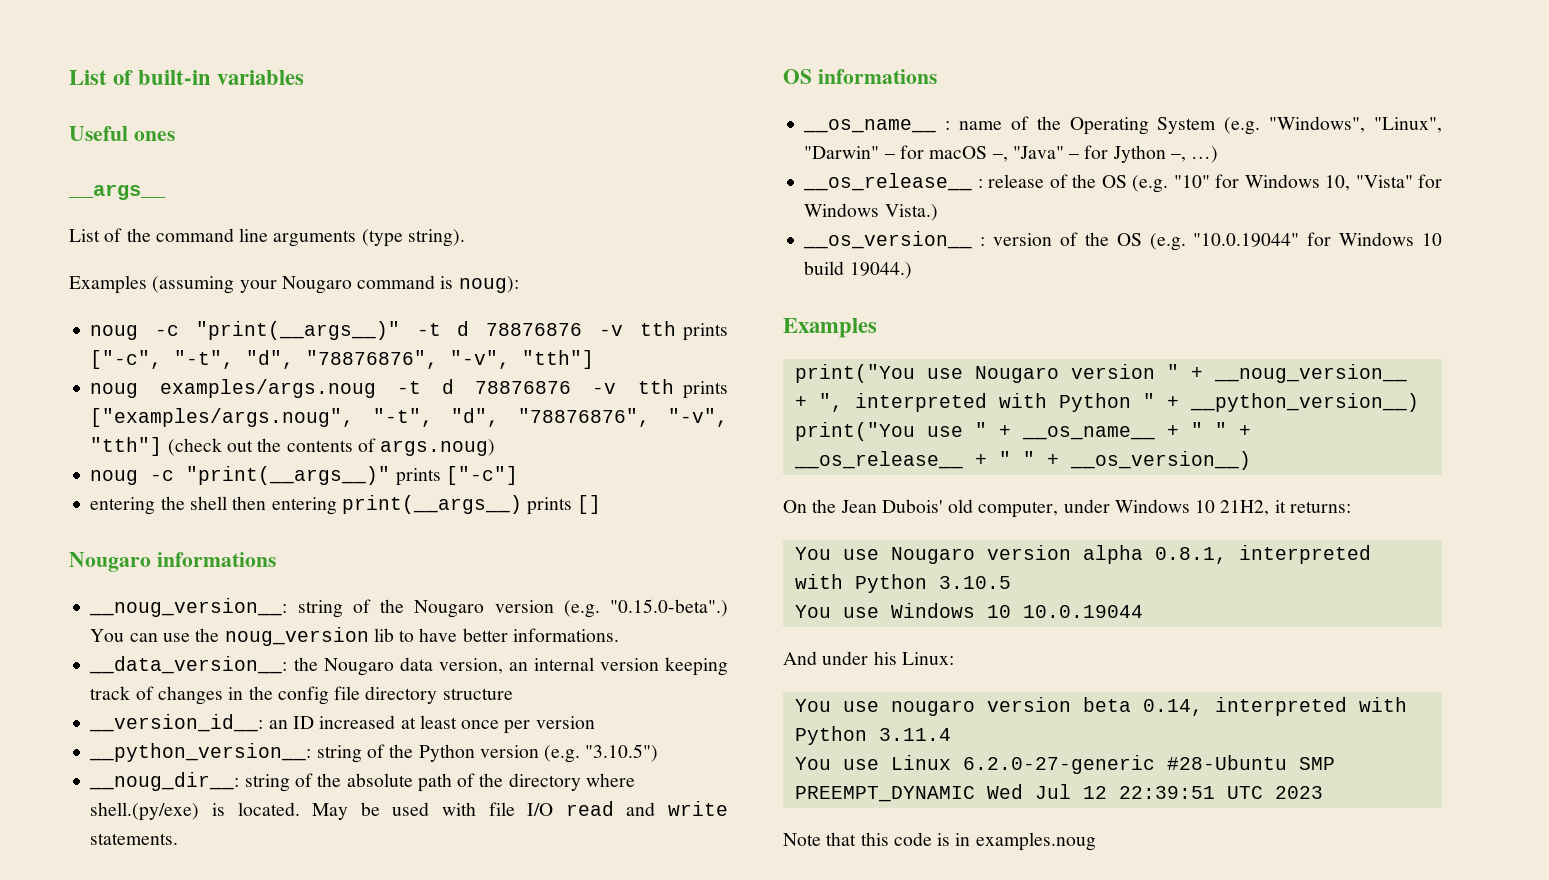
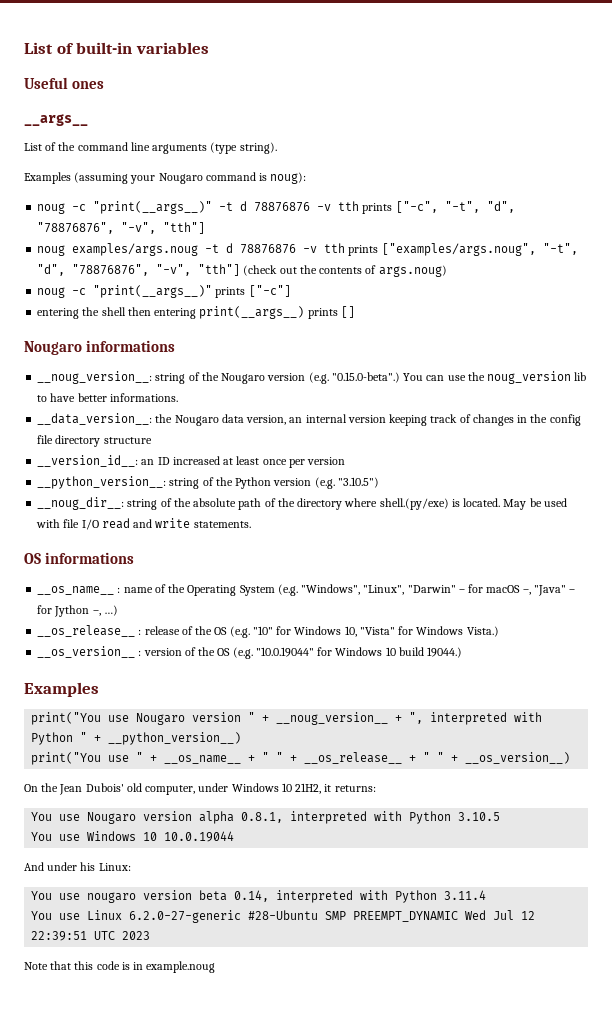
- Note that this code is in examples.noug
+ Note that this code is in example.noug

